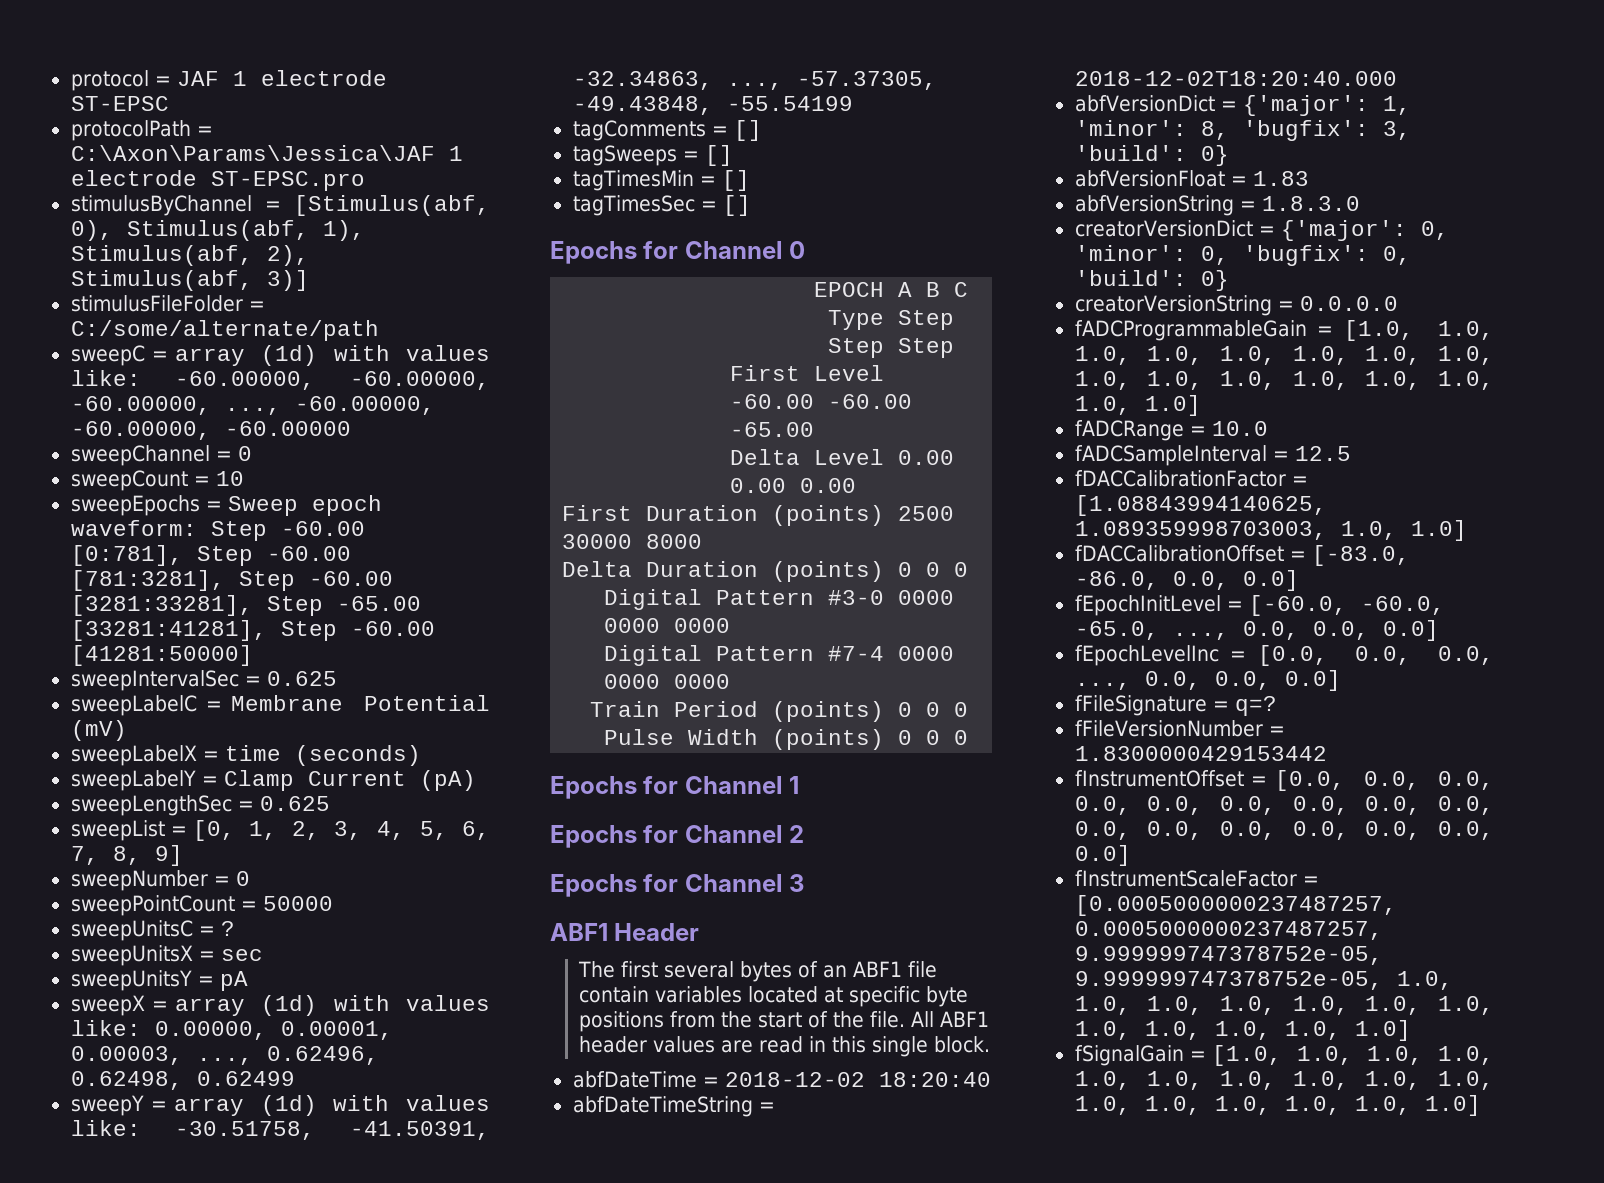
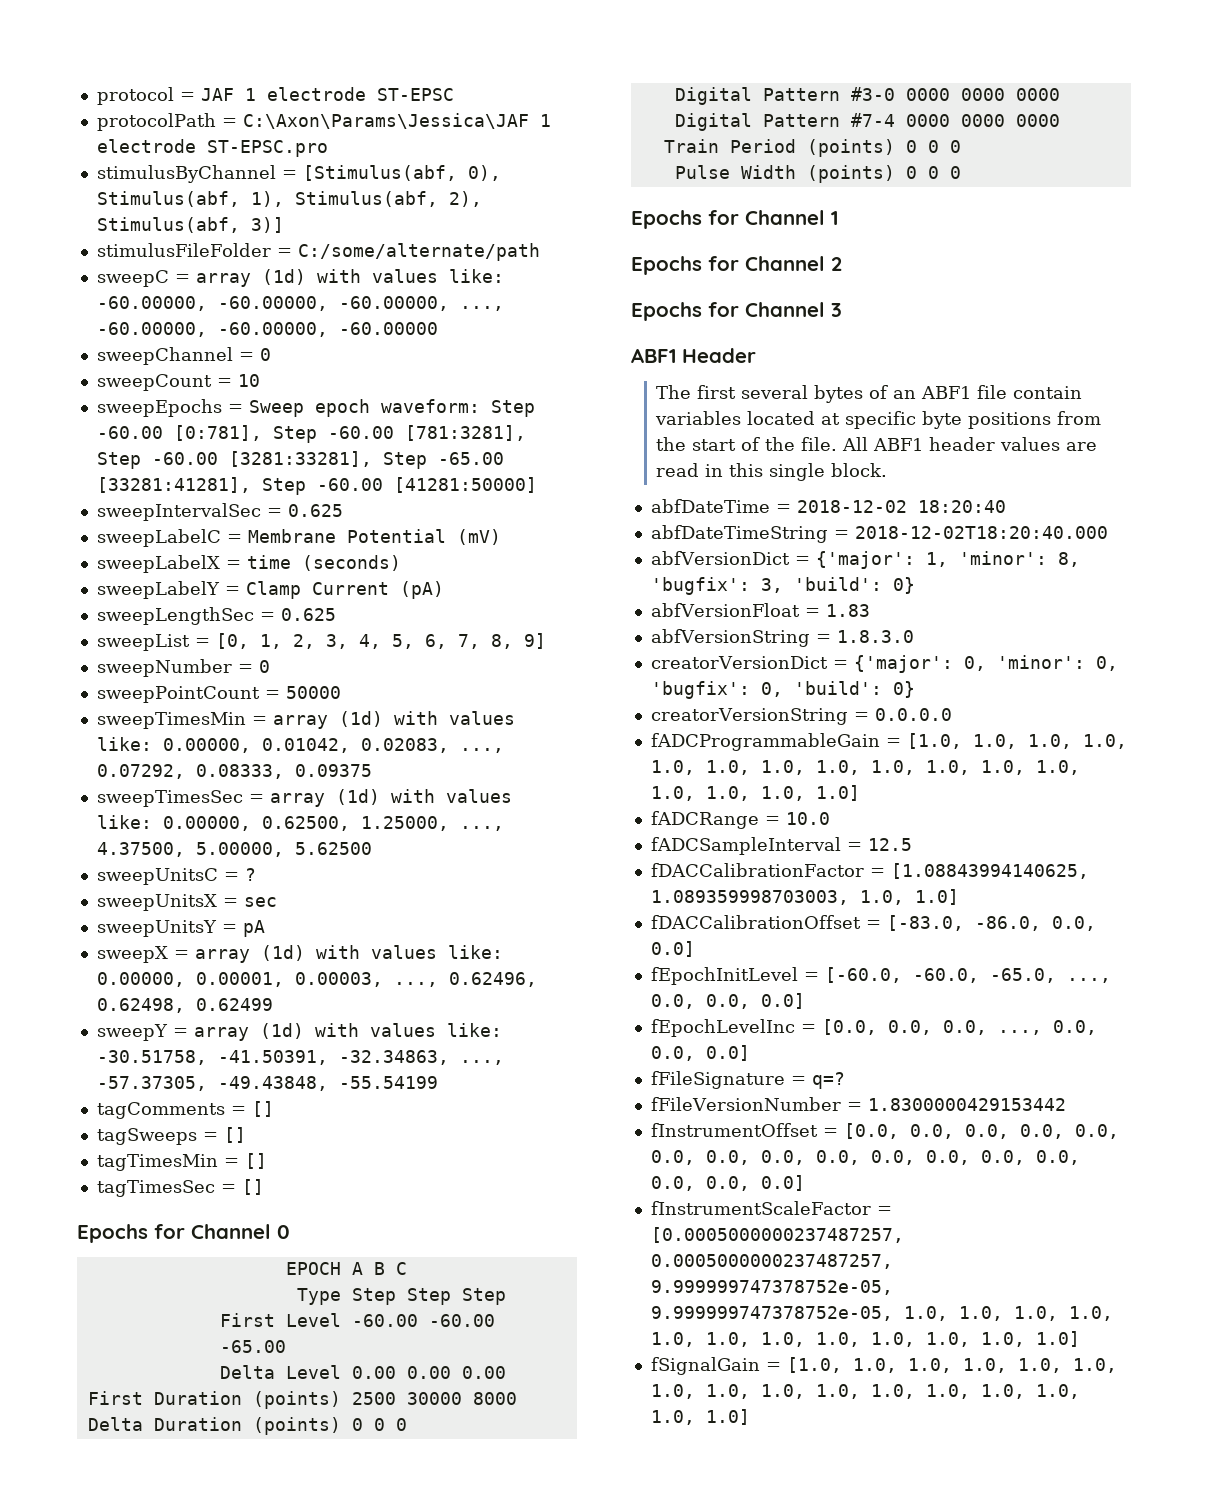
+ sweepTimesMin = array (1d) with values like: 0.00000, 0.01042, 0.02083, ..., 0.07292, 0.08333, 0.09375
+ sweepTimesSec = array (1d) with values like: 0.00000, 0.62500, 1.25000, ..., 4.37500, 5.00000, 5.62500

